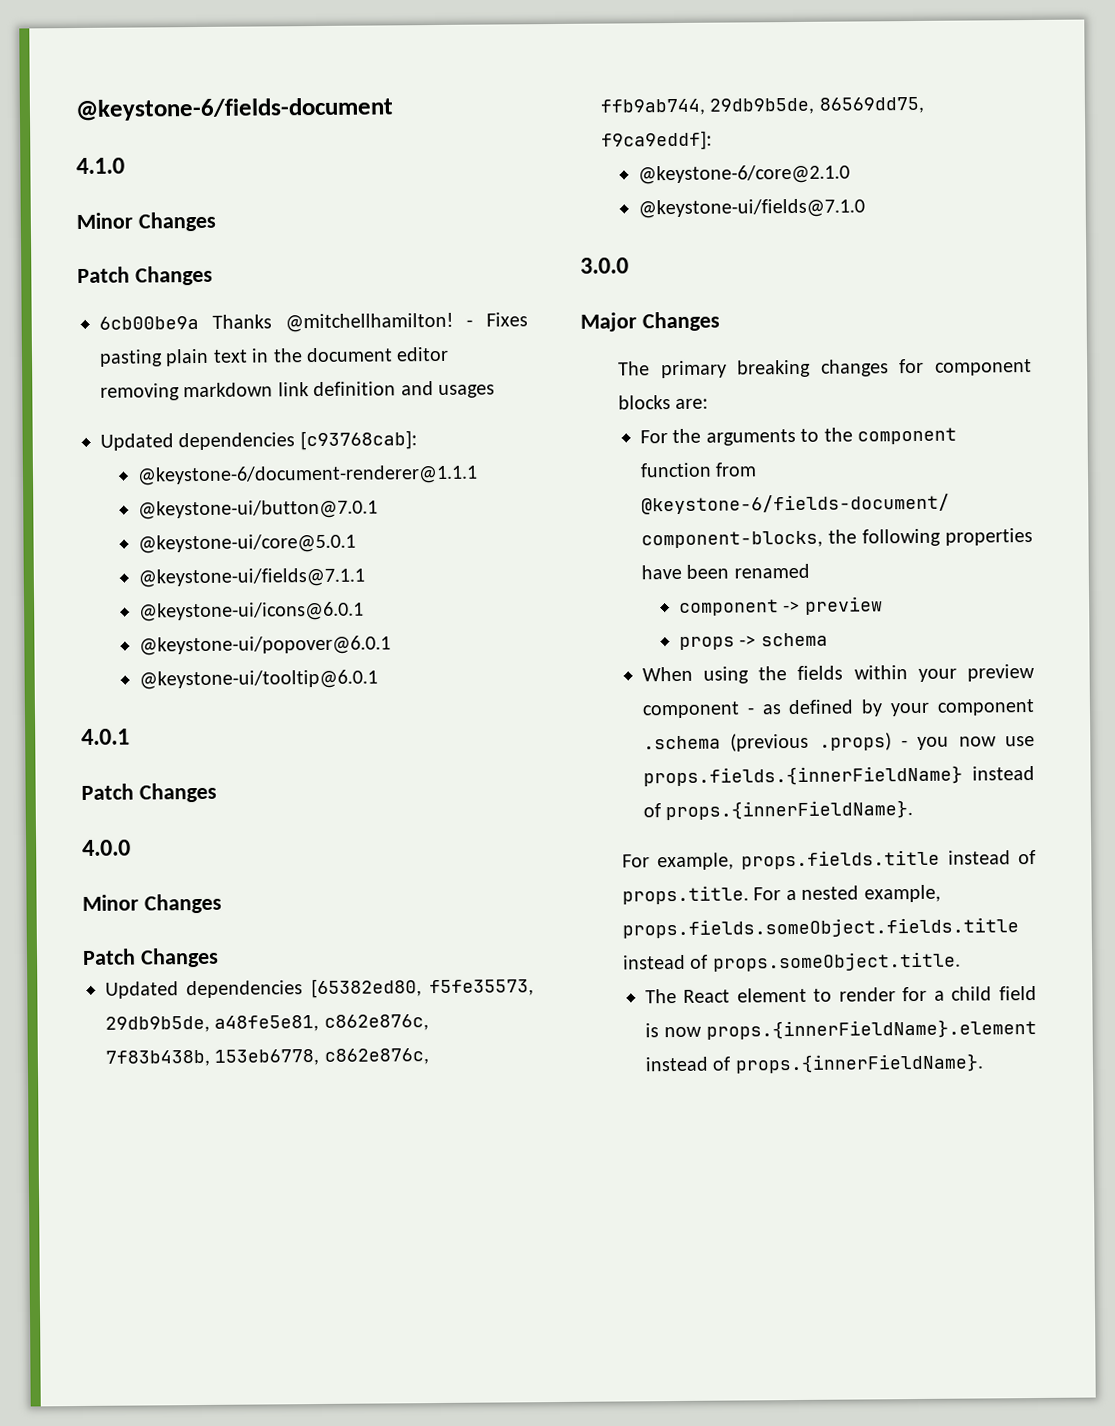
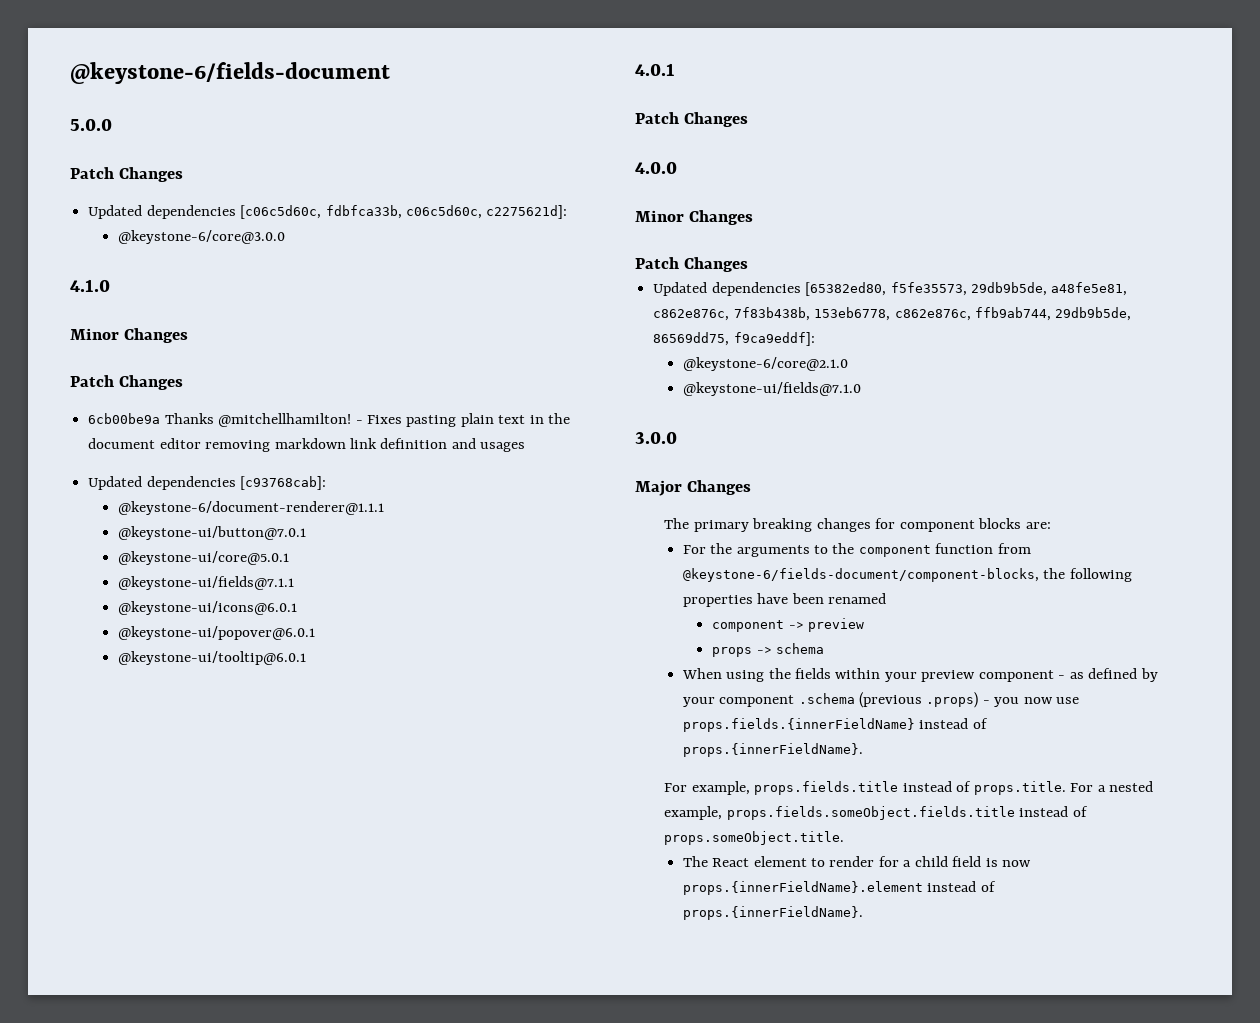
+ 5.0.0
+ Patch Changes
+ Updated dependencies [c06c5d60c, fdbfca33b, c06c5d60c, c2275621d]:
+ @keystone-6/core@3.0.0

